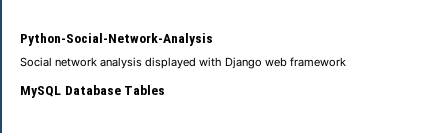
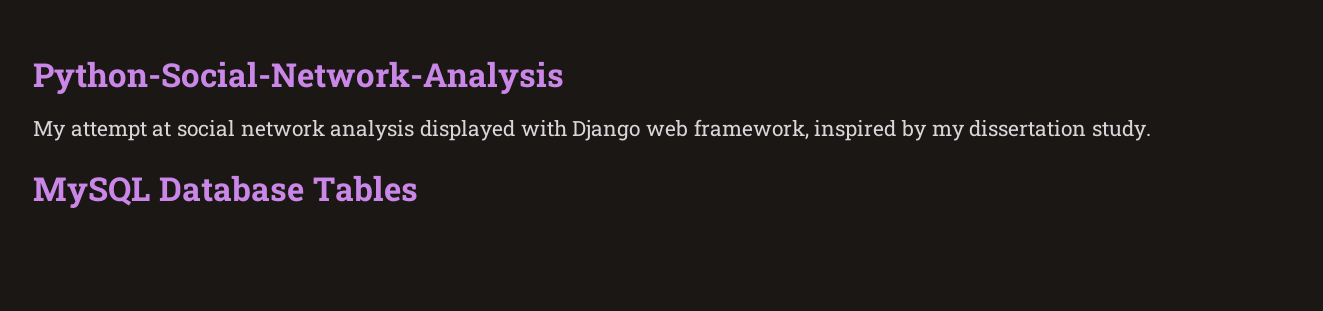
- Social network analysis displayed with Django web framework
+ My attempt at social network analysis displayed with Django web framework, inspired by my dissertation study.

